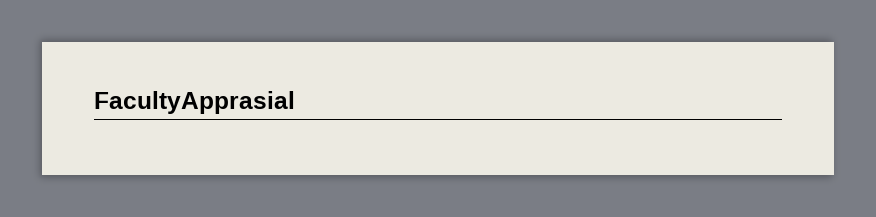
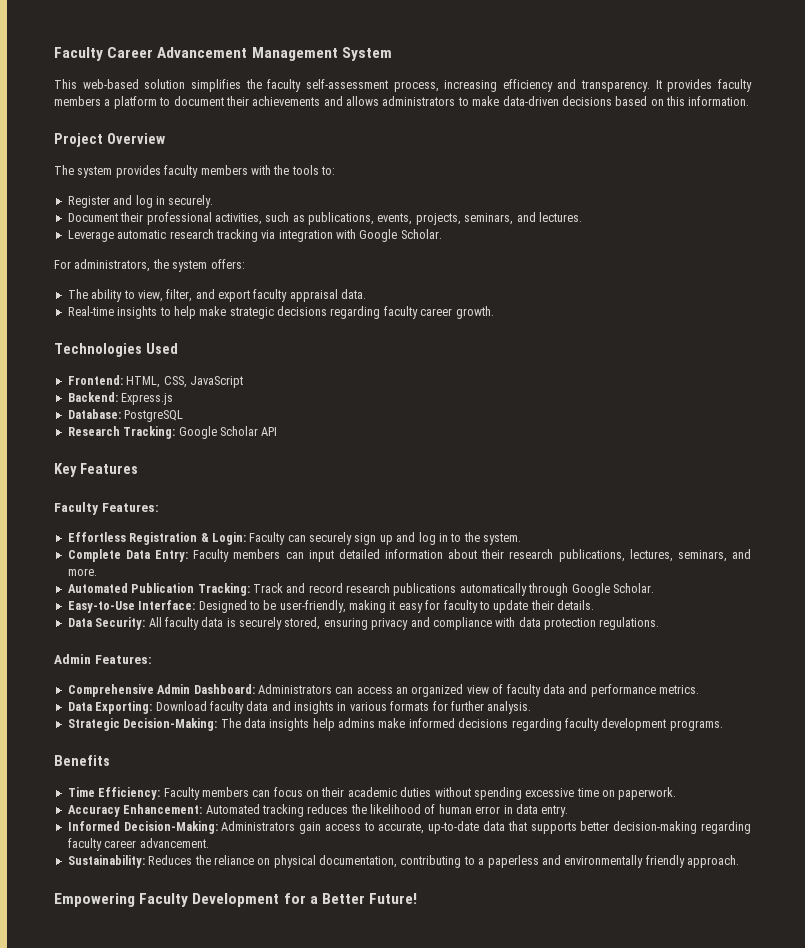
- FacultyApprasial
+ Faculty Career Advancement Management System
+ This web-based solution simplifies the faculty self-assessment process, increasing efficiency and transparency. It provides faculty members a platform to document their achievements and allows administrators to make data-driven decisions based on this information.
+ Project Overview
+ The system provides faculty members with the tools to:
+ Register and log in securely.
+ Document their professional activities, such as publications, events, projects, seminars, and lectures.
+ Leverage automatic research tracking via integration with Google Scholar.
+ For administrators, the system offers:
+ The ability to view, filter, and export faculty appraisal data.
+ Real-time insights to help make strategic decisions regarding faculty career growth.
+ Technologies Used
+ Frontend: HTML, CSS, JavaScript
+ Backend: Express.js
+ Database: PostgreSQL
+ Research Tracking: Google Scholar API
+ Key Features
+ Faculty Features:
+ Effortless Registration & Login: Faculty can securely sign up and log in to the system.
+ Complete Data Entry: Faculty members can input detailed information about their research publications, lectures, seminars, and more.
+ Automated Publication Tracking: Track and record research publications automatically through Google Scholar.
+ Easy-to-Use Interface: Designed to be user-friendly, making it easy for faculty to update their details.
+ Data Security: All faculty data is securely stored, ensuring privacy and compliance with data protection regulations.
+ Admin Features:
+ Comprehensive Admin Dashboard: Administrators can access an organized view of faculty data and performance metrics.
+ Data Exporting: Download faculty data and insights in various formats for further analysis.
+ Strategic Decision-Making: The data insights help admins make informed decisions regarding faculty development programs.
+ Benefits
+ Time Efficiency: Faculty members can focus on their academic duties without spending excessive time on paperwork.
+ Accuracy Enhancement: Automated tracking reduces the likelihood of human error in data entry.
+ Informed Decision-Making: Administrators gain access to accurate, up-to-date data that supports better decision-making regarding faculty career advancement.
+ Sustainability: Reduces the reliance on physical documentation, contributing to a paperless and environmentally friendly approach.
+ Empowering Faculty Development for a Better Future!

